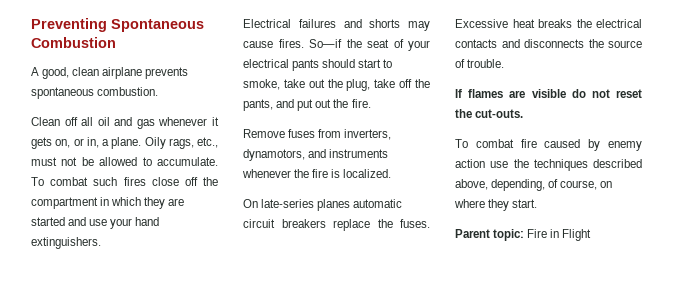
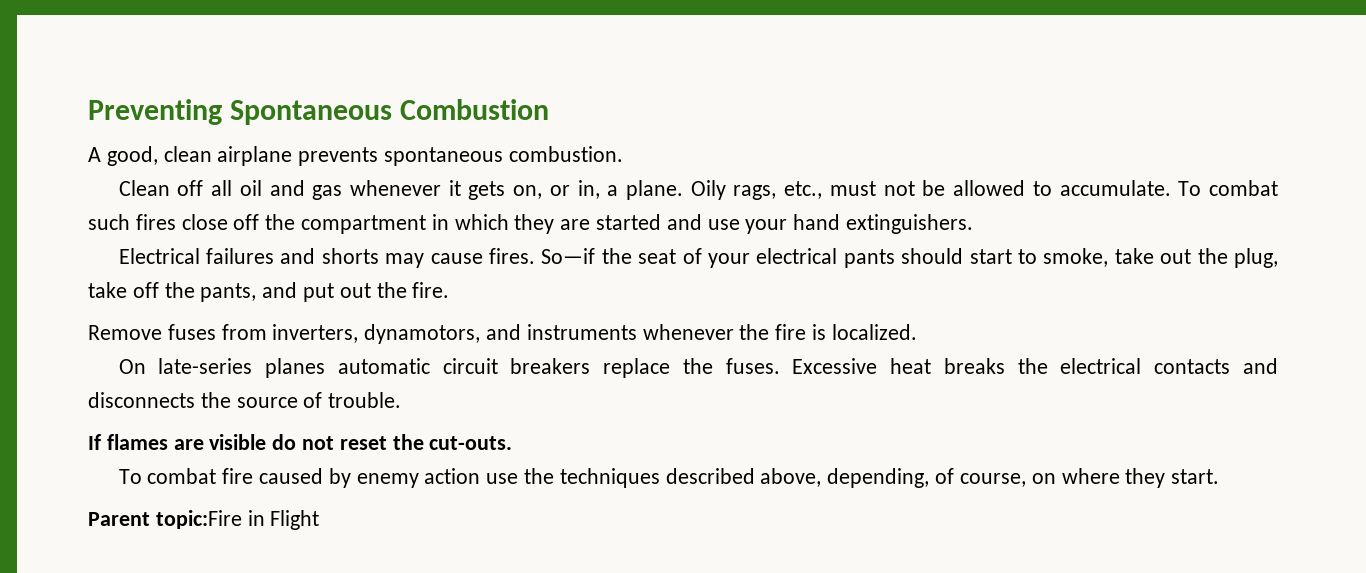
- Parent topic: Fire in Flight
+ Parent topic:Fire in Flight

